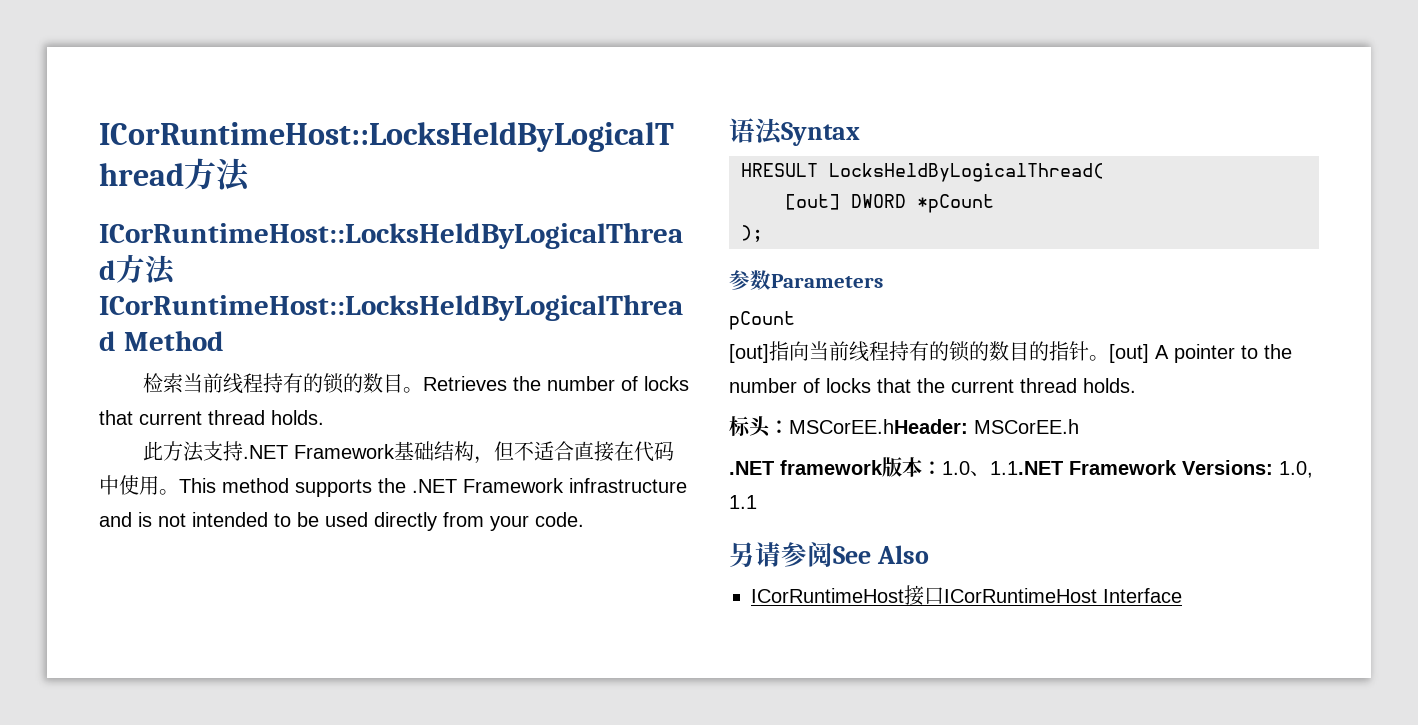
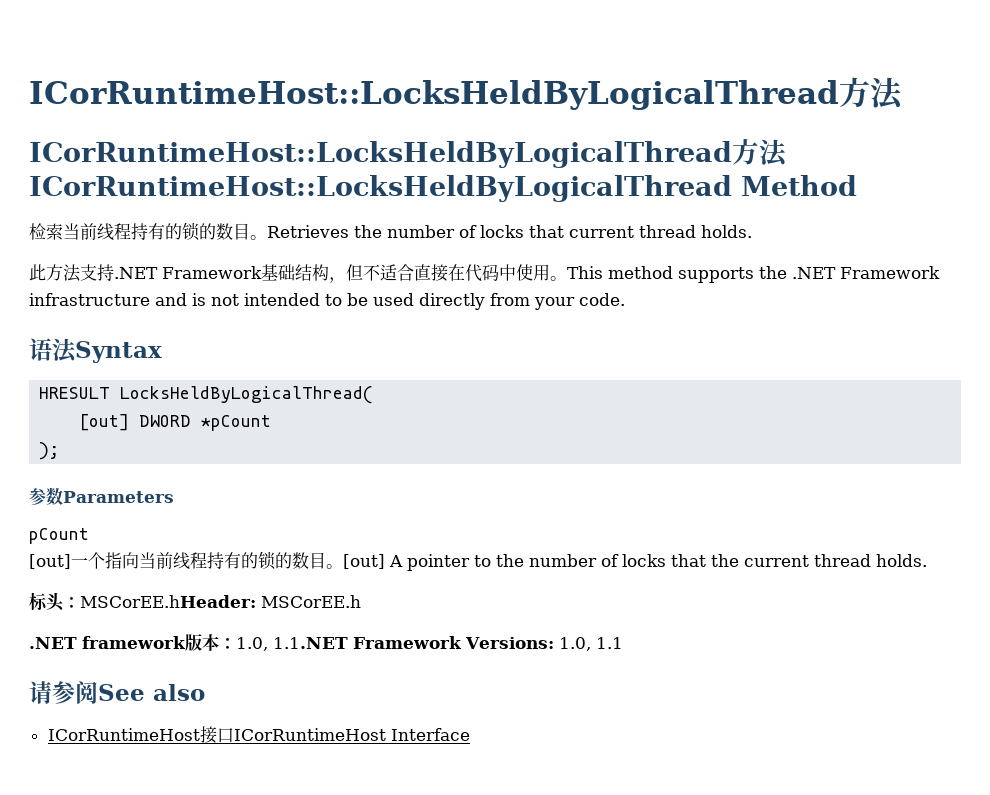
- [out]指向当前线程持有的锁的数目的指针。
+ [out]一个指向当前线程持有的锁的数目。
- .NET framework版本：1.0、1.1.NET Framework Versions: 1.0, 1.1
+ .NET framework版本：1.0, 1.1.NET Framework Versions: 1.0, 1.1
- 另请参阅See Also
+ 请参阅See also

